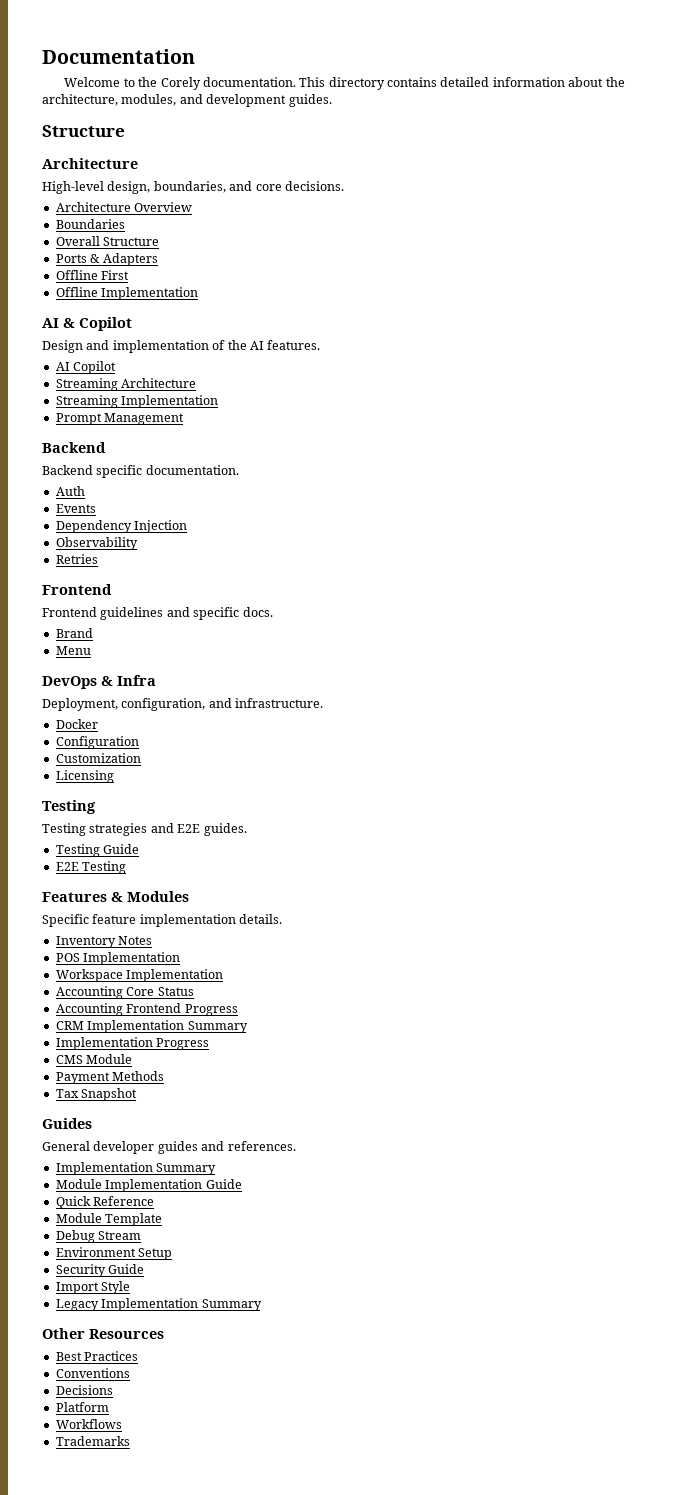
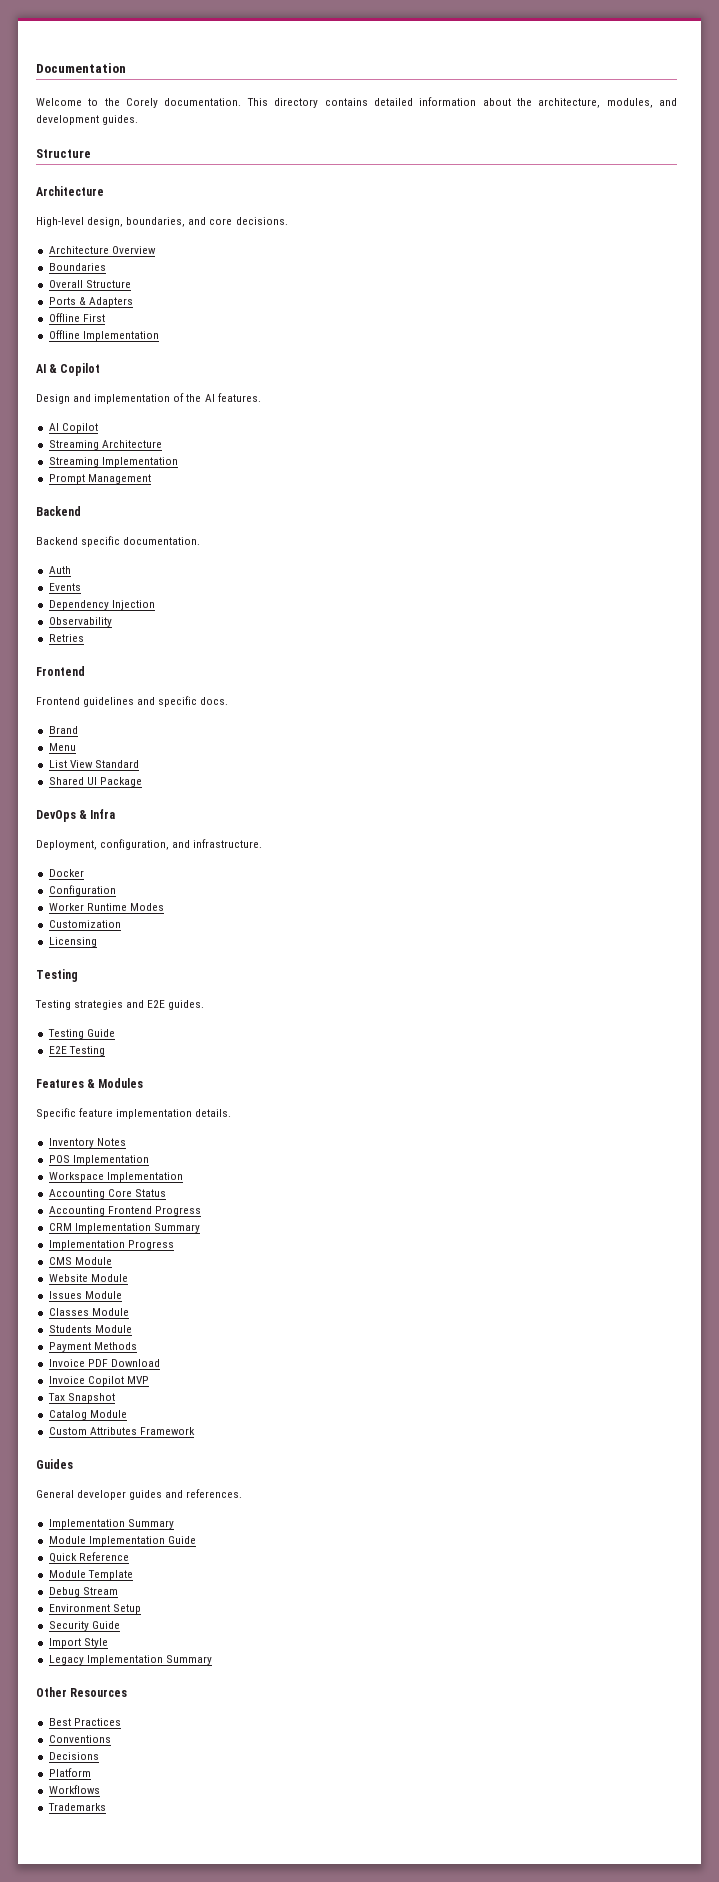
+ List View Standard
+ Shared UI Package
+ Worker Runtime Modes
+ Website Module
+ Issues Module
+ Classes Module
+ Students Module
  Payment Methods
+ Invoice PDF Download
+ Invoice Copilot MVP
  Tax Snapshot
+ Catalog Module
+ Custom Attributes Framework

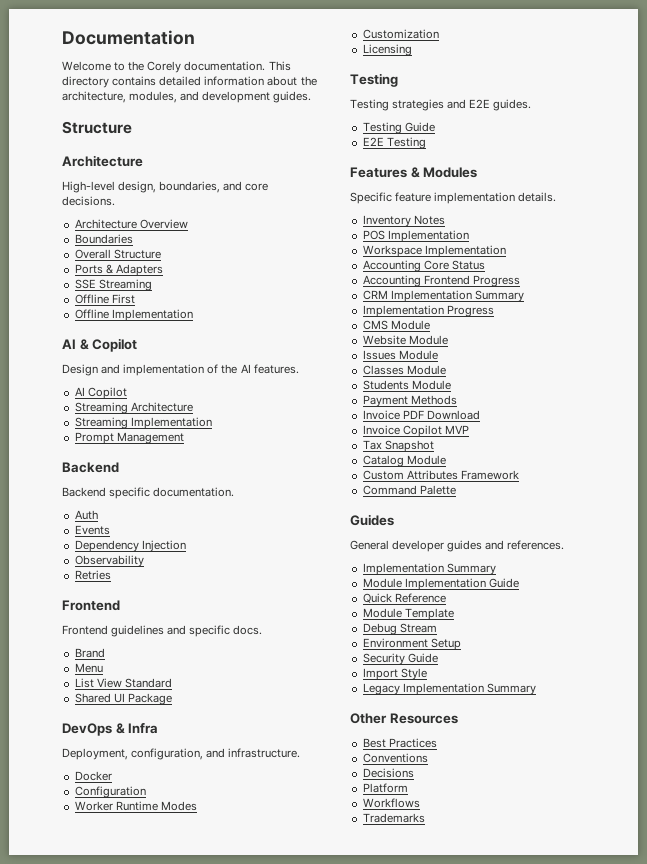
+ SSE Streaming
+ Command Palette

